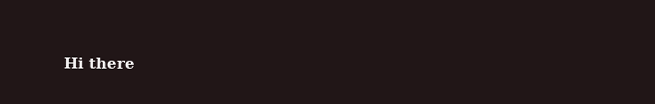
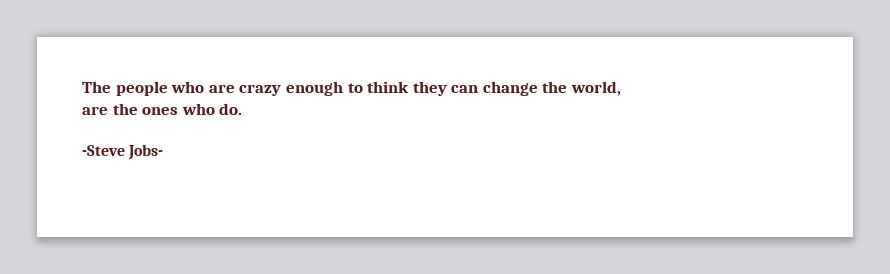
- Hi there
+ The people who are crazy enough to think they can change the world,
+ are the ones who do.
+ -Steve Jobs-

